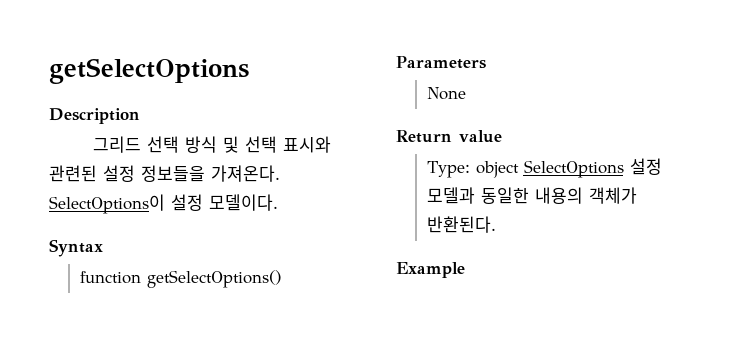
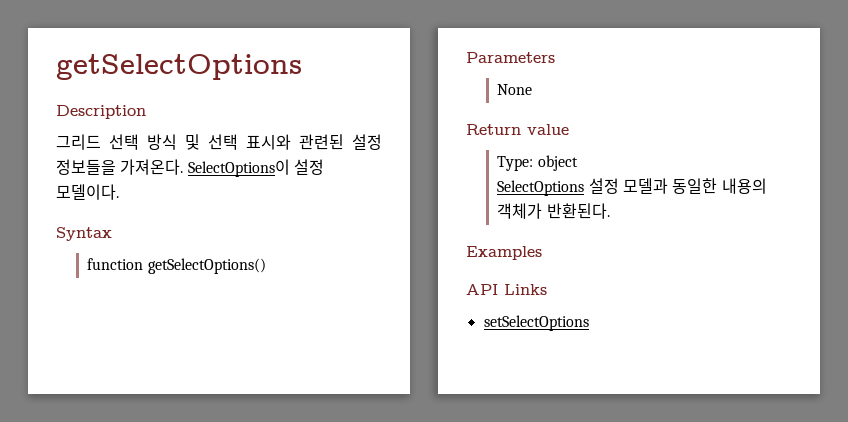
- Type: object SelectOptions 설정 모델과 동일한 내용의 객체가 반환된다.
+ Type: object
+ SelectOptions 설정 모델과 동일한 내용의 객체가 반환된다.
- Example
+ Examples
+ API Links
+ setSelectOptions

